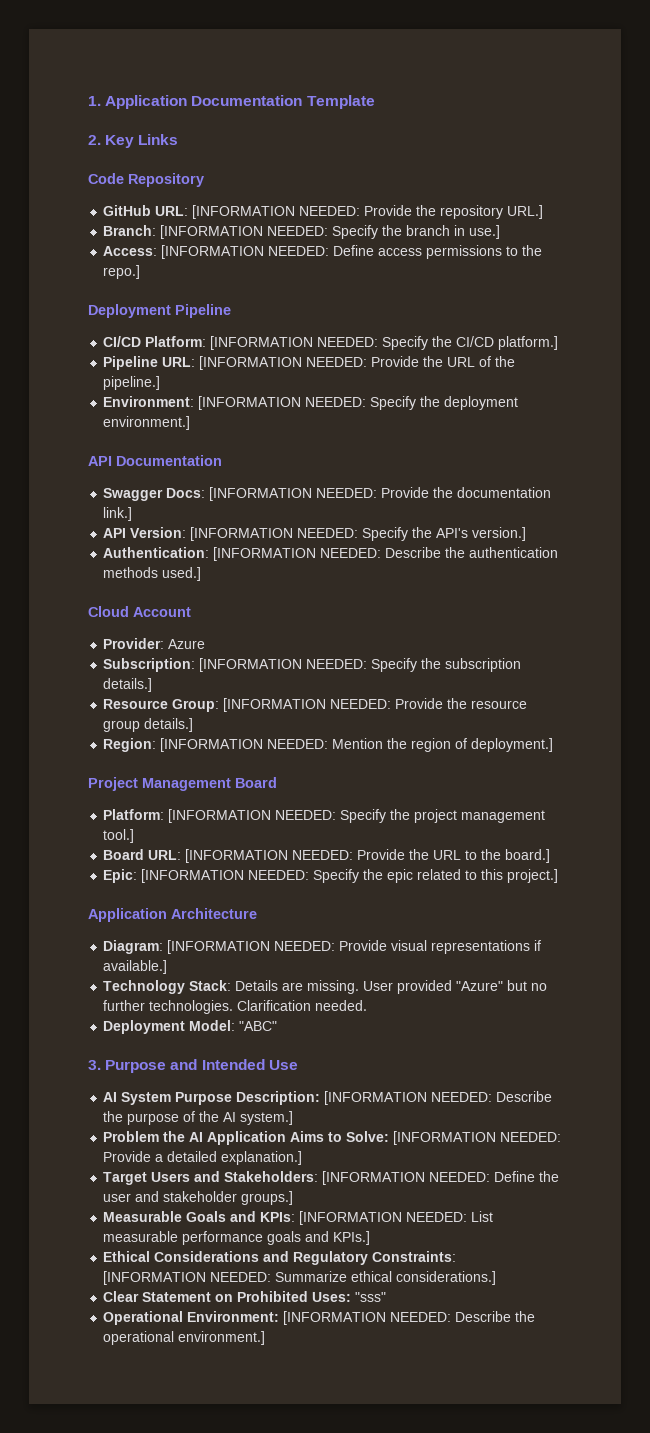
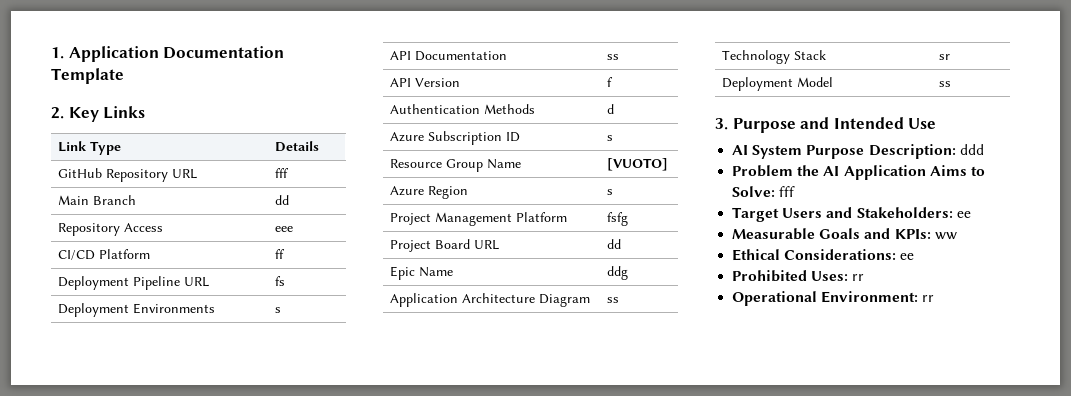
- Code Repository
- GitHub URL: [INFORMATION NEEDED: Provide the repository URL.]
- Branch: [INFORMATION NEEDED: Specify the branch in use.]
- Access: [INFORMATION NEEDED: Define access permissions to the repo.]
- Deployment Pipeline
- CI/CD Platform: [INFORMATION NEEDED: Specify the CI/CD platform.]
- Pipeline URL: [INFORMATION NEEDED: Provide the URL of the pipeline.]
- Environment: [INFORMATION NEEDED: Specify the deployment environment.]
- API Documentation
- Swagger Docs: [INFORMATION NEEDED: Provide the documentation link.]
- API Version: [INFORMATION NEEDED: Specify the API's version.]
- Authentication: [INFORMATION NEEDED: Describe the authentication methods used.]
- Cloud Account
- Provider: Azure
- Subscription: [INFORMATION NEEDED: Specify the subscription details.]
- Resource Group: [INFORMATION NEEDED: Provide the resource group details.]
- Region: [INFORMATION NEEDED: Mention the region of deployment.]
- Project Management Board
- Platform: [INFORMATION NEEDED: Specify the project management tool.]
- Board URL: [INFORMATION NEEDED: Provide the URL to the board.]
- Epic: [INFORMATION NEEDED: Specify the epic related to this project.]
- Application Architecture
- Diagram: [INFORMATION NEEDED: Provide visual representations if available.]
- Technology Stack: Details are missing. User provided "Azure" but no further technologies. Clarification needed.
- Deployment Model: "ABC"
+ Link Type | Details
+ GitHub Repository URL | fff
+ Main Branch | dd
+ Repository Access | eee
+ CI/CD Platform | ff
+ Deployment Pipeline URL | fs
+ Deployment Environments | s
+ API Documentation | ss
+ API Version | f
+ Authentication Methods | d
+ Azure Subscription ID | s
+ Resource Group Name | [VUOTO]
+ Azure Region | s
+ Project Management Platform | fsfg
+ Project Board URL | dd
+ Epic Name | ddg
+ Application Architecture Diagram | ss
+ Technology Stack | sr
+ Deployment Model | ss
- AI System Purpose Description: [INFORMATION NEEDED: Describe the purpose of the AI system.]
+ AI System Purpose Description: ddd
- Problem the AI Application Aims to Solve: [INFORMATION NEEDED: Provide a detailed explanation.]
- Target Users and Stakeholders: [INFORMATION NEEDED: Define the user and stakeholder groups.]
- Measurable Goals and KPIs: [INFORMATION NEEDED: List measurable performance goals and KPIs.]
- Ethical Considerations and Regulatory Constraints: [INFORMATION NEEDED: Summarize ethical considerations.]
- Clear Statement on Prohibited Uses: "sss"
+ Problem the AI Application Aims to Solve: fff
+ Target Users and Stakeholders: ee
+ Measurable Goals and KPIs: ww
+ Ethical Considerations: ee
+ Prohibited Uses: rr
- Operational Environment: [INFORMATION NEEDED: Describe the operational environment.]
+ Operational Environment: rr

